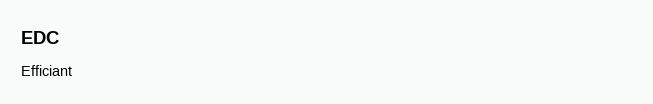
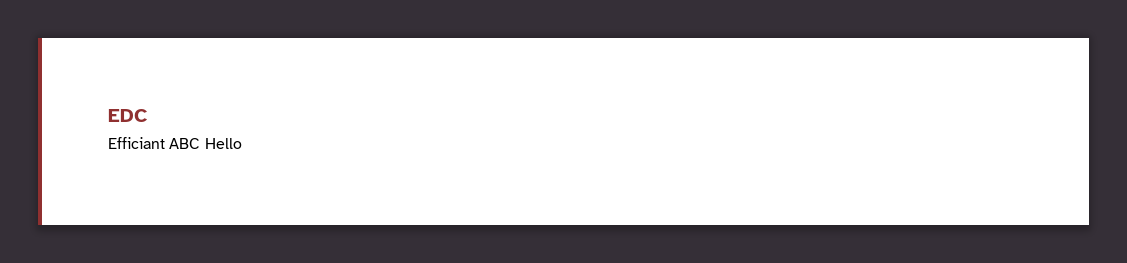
- Efficiant
+ Efficiant ABC Hello

